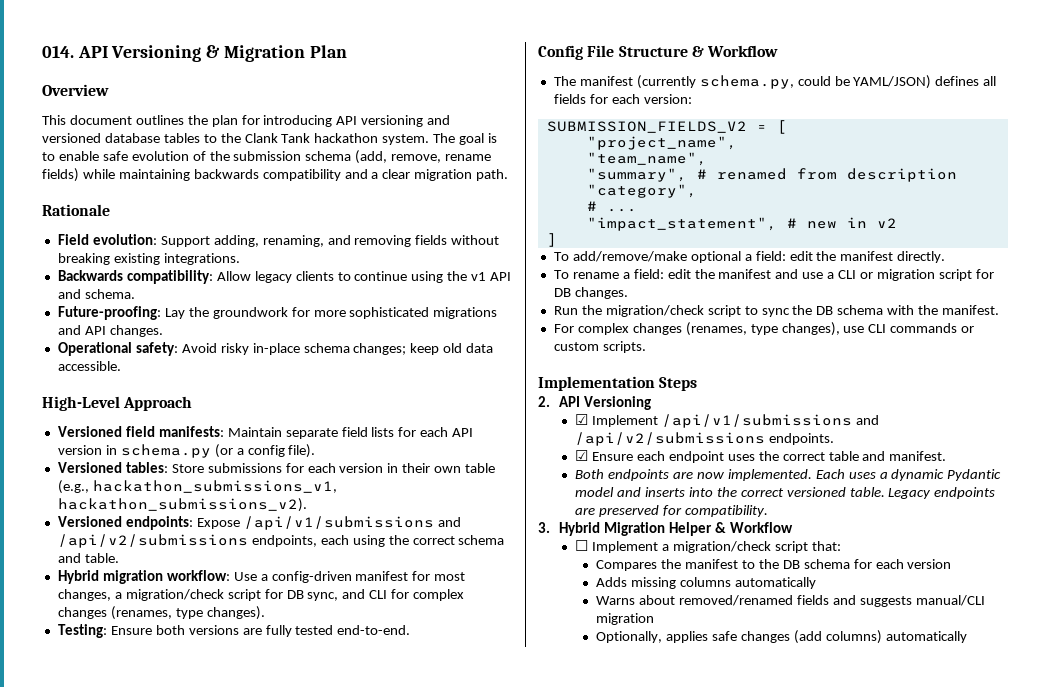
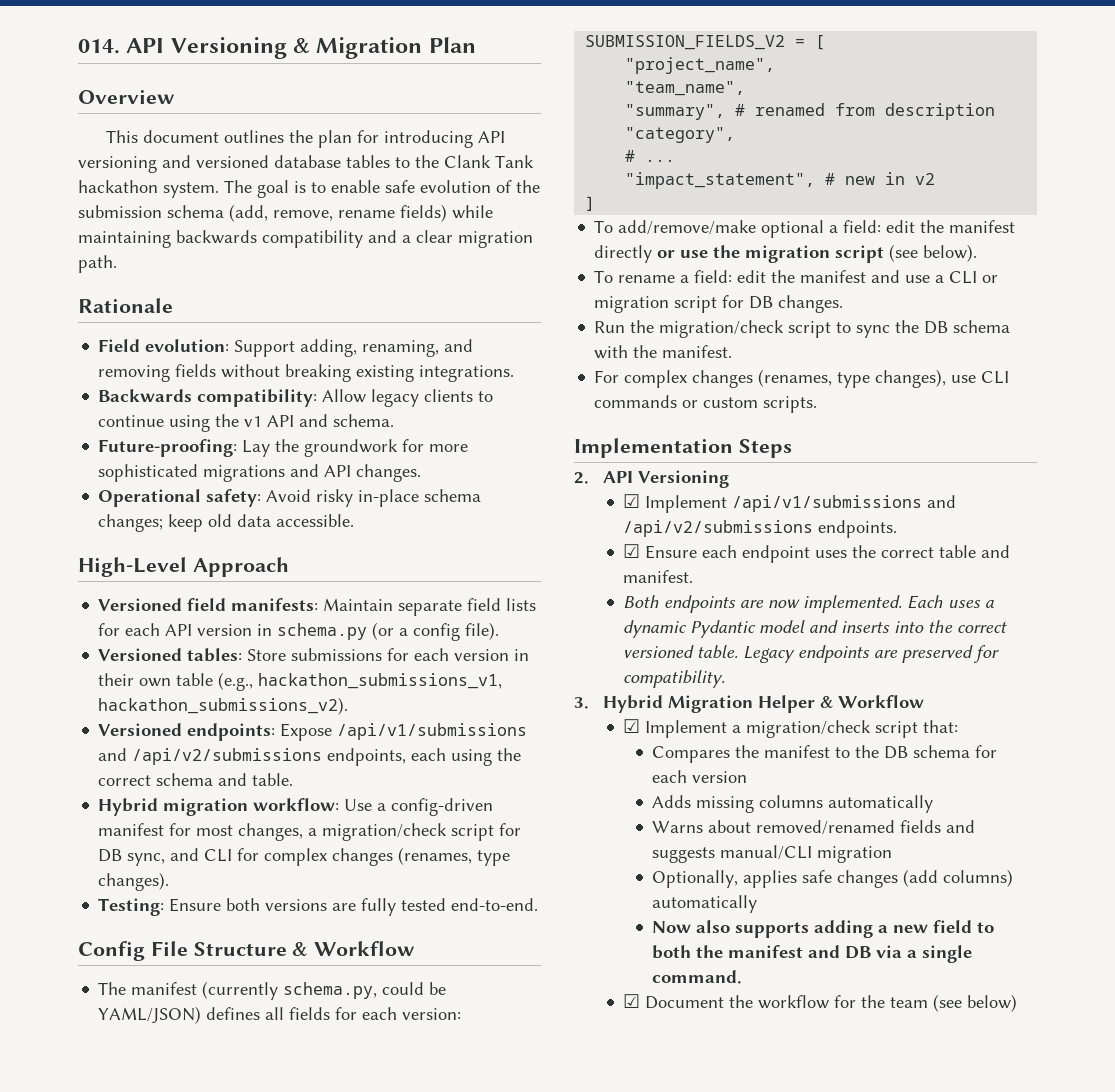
- To add/remove/make optional a field: edit the manifest directly.
+ To add/remove/make optional a field: edit the manifest directly or use the migration script (see below).
- ☐ Implement a migration/check script that:
+ ☑ Implement a migration/check script that:
+ Now also supports adding a new field to both the manifest and DB via a single command.
+ ☑ Document the workflow for the team (see below)

